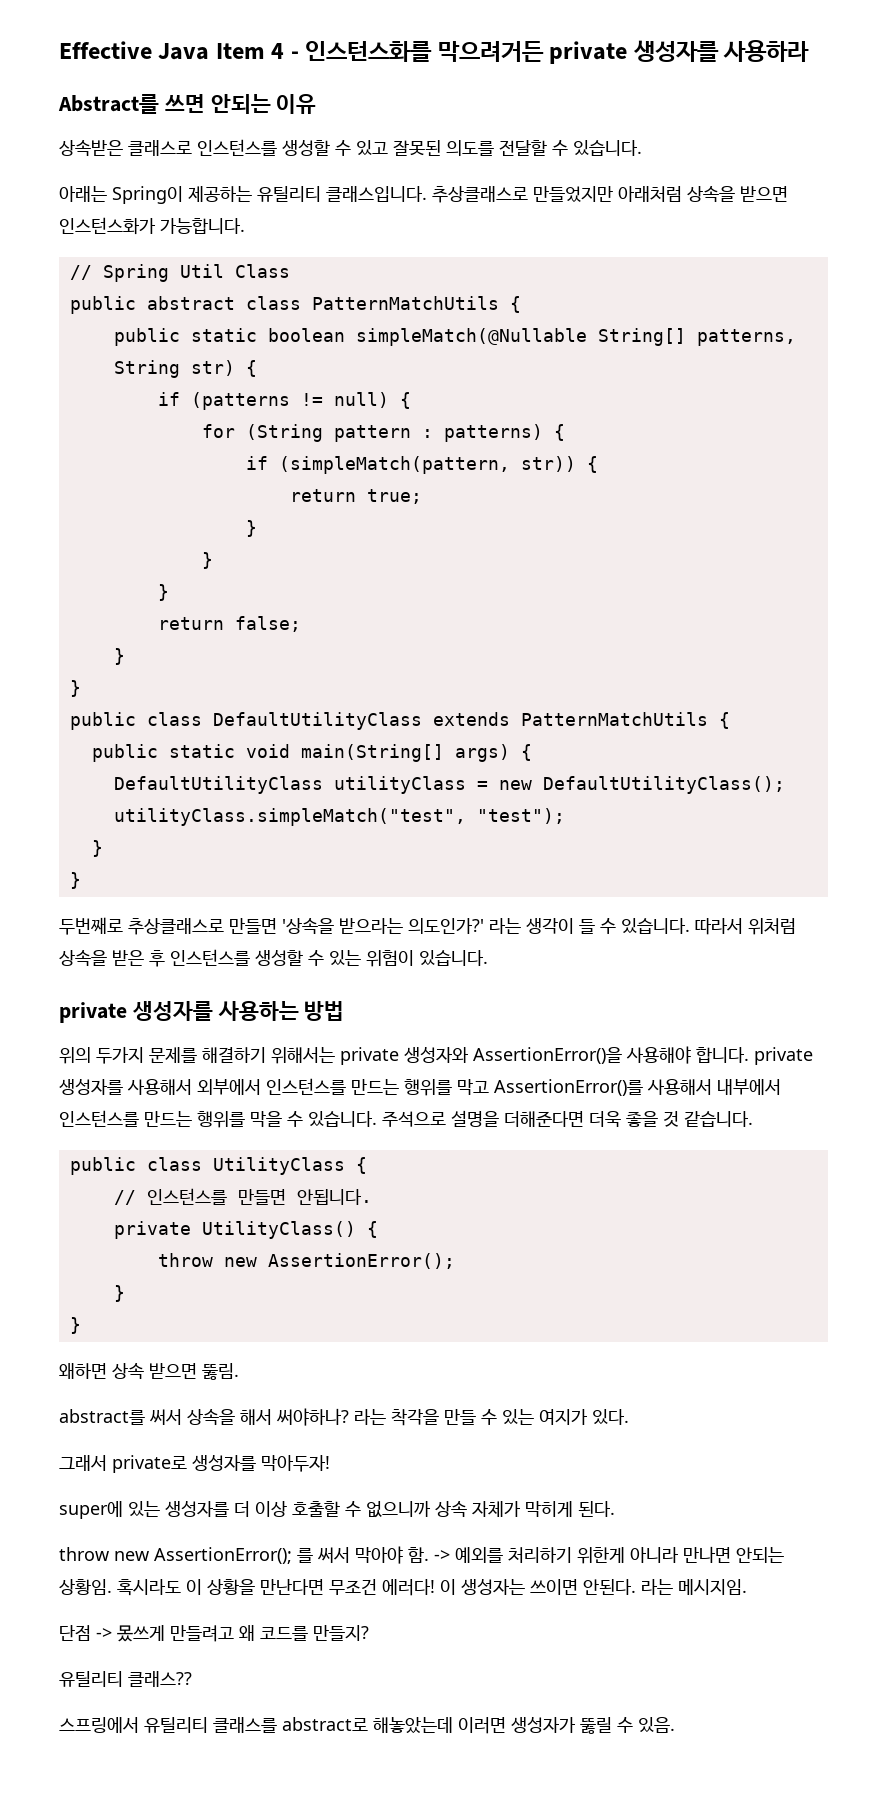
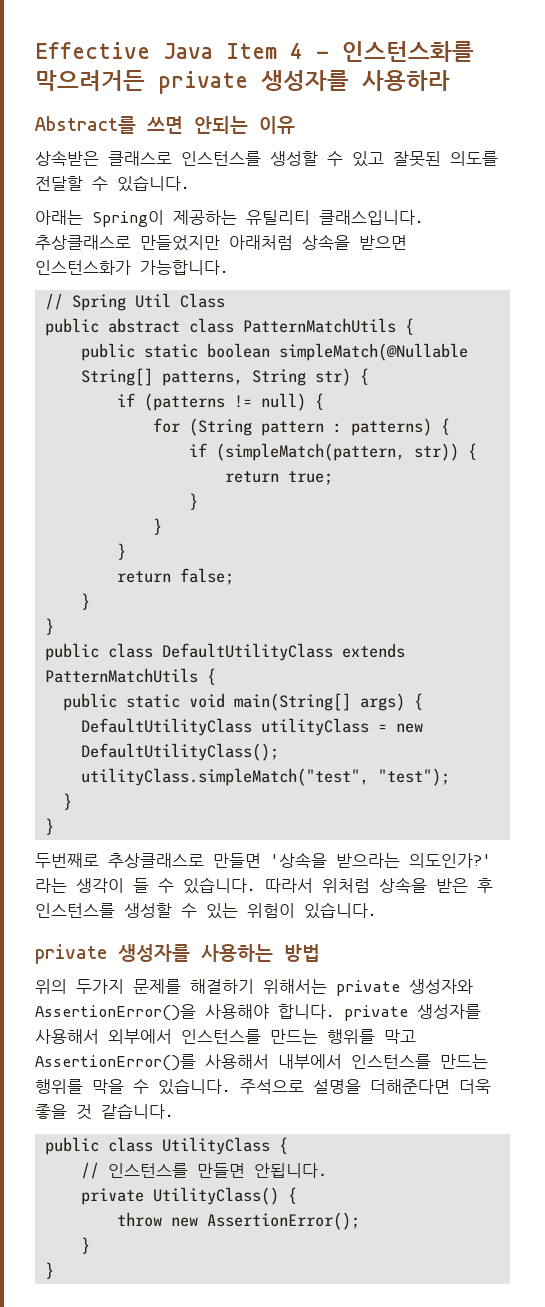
- 왜하면 상속 받으면 뚫림.
- abstract를 써서 상속을 해서 써야하나? 라는 착각을 만들 수 있는 여지가 있다.
- 그래서 private로 생성자를 막아두자!
- super에 있는 생성자를 더 이상 호출할 수 없으니까 상속 자체가 막히게 된다.
- throw new AssertionError(); 를 써서 막아야 함. -> 예외를 처리하기 위한게 아니라 만나면 안되는 상황임. 혹시라도 이 상황을 만난다면 무조건 에러다! 이 생성자는 쓰이면 안된다. 라는 메시지임.
- 단점 -> 몼쓰게 만들려고 왜 코드를 만들지?
- 유틸리티 클래스??
- 스프링에서 유틸리티 클래스를 abstract로 해놓았는데 이러면 생성자가 뚫릴 수 있음.

